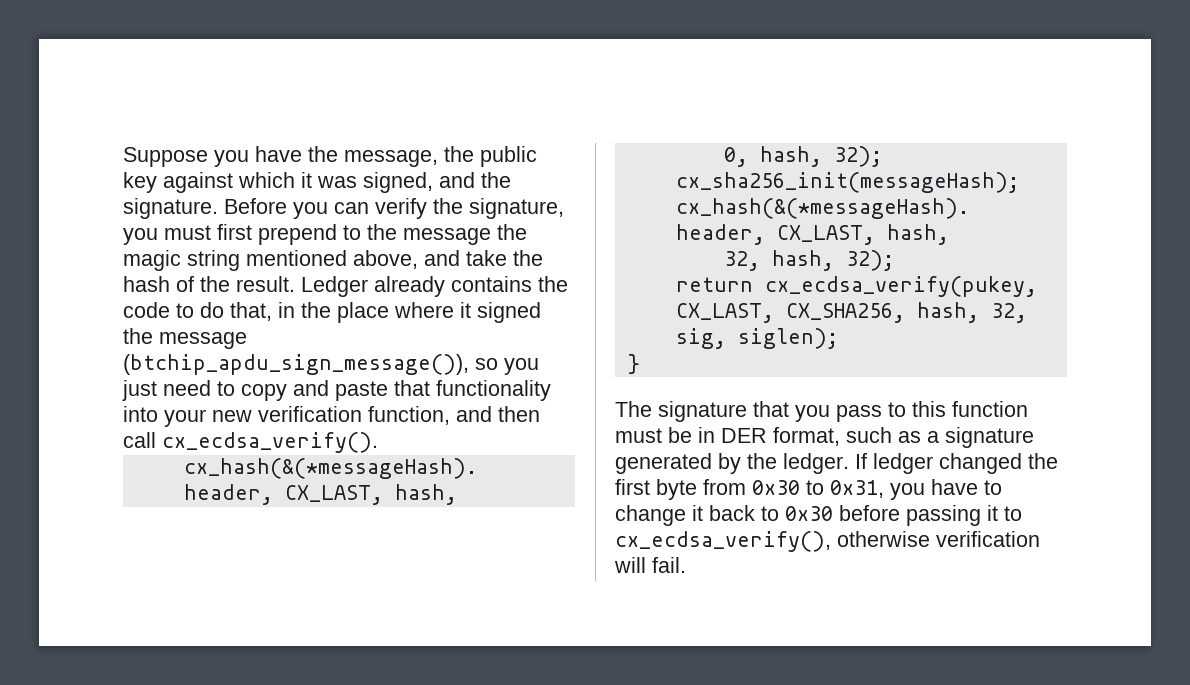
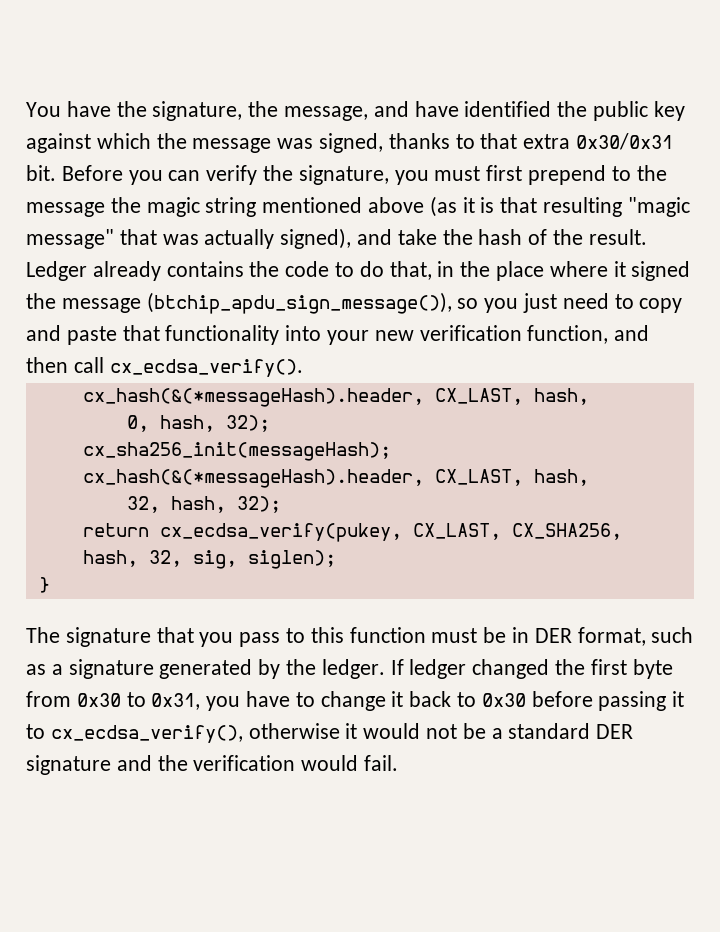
- Suppose you have the message, the public key against which it was signed, and the signature.
+ You have the signature, the message, and have identified the public key against which the message was signed, thanks to that extra 0x30/0x31 bit.
- Before you can verify the signature, you must first prepend to the message the magic string mentioned above, and take the hash of the result.
+ Before you can verify the signature, you must first prepend to the message the magic string mentioned above (as it is that resulting "magic message" that was actually signed), and take the hash of the result.
- If ledger changed the first byte from 0x30 to 0x31, you have to change it back to 0x30 before passing it to cx_ecdsa_verify(), otherwise verification will fail.
+ If ledger changed the first byte from 0x30 to 0x31, you have to change it back to 0x30 before passing it to cx_ecdsa_verify(), otherwise it would not be a standard DER signature and the verification would fail.

